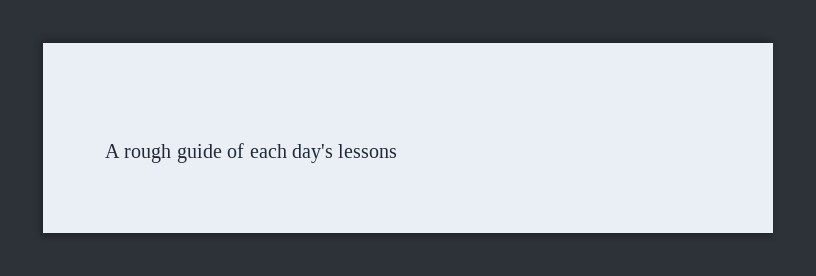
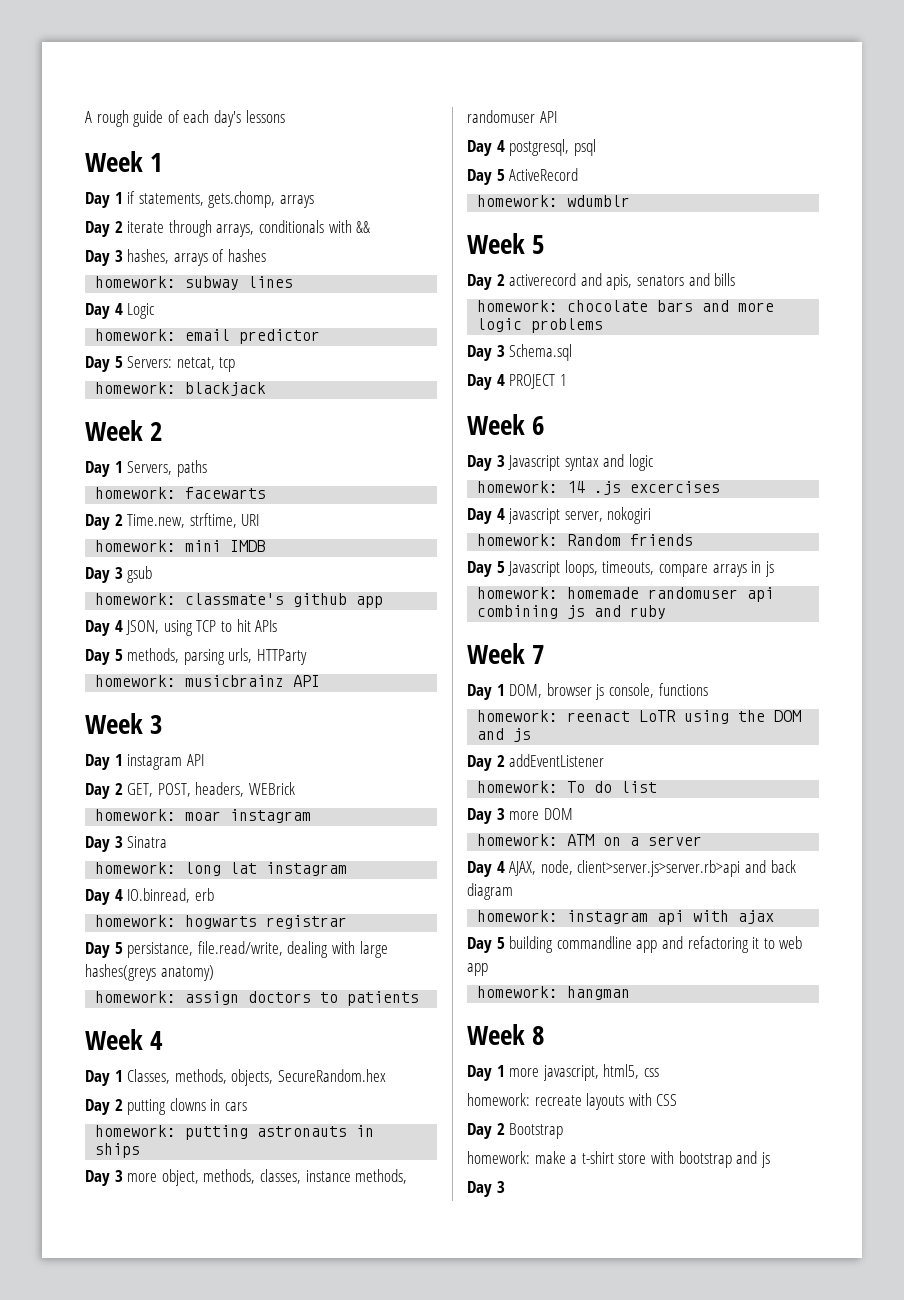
+ Week 1
+ Day 1 if statements, gets.chomp, arrays
+ Day 2 iterate through arrays, conditionals with &&
+ Day 3 hashes, arrays of hashes
+ homework: subway lines
+ Day 4 Logic
+ homework: email predictor
+ Day 5 Servers: netcat, tcp
+ homework: blackjack
+ Week 2
+ Day 1 Servers, paths
+ homework: facewarts
+ Day 2 Time.new, strftime, URI
+ homework: mini IMDB
+ Day 3 gsub
+ homework: classmate's github app
+ Day 4 JSON, using TCP to hit APIs
+ Day 5 methods, parsing urls, HTTParty
+ homework: musicbrainz API
+ Week 3
+ Day 1 instagram API
+ Day 2 GET, POST, headers, WEBrick
+ homework: moar instagram
+ Day 3 Sinatra
+ homework: long lat instagram
+ Day 4 IO.binread, erb
+ homework: hogwarts registrar
+ Day 5 persistance, file.read/write, dealing with large hashes(greys anatomy)
+ homework: assign doctors to patients
+ Week 4
+ Day 1 Classes, methods, objects, SecureRandom.hex
+ Day 2 putting clowns in cars
+ homework: putting astronauts in ships
+ Day 3 more object, methods, classes, instance methods, randomuser API
+ Day 4 postgresql, psql
+ Day 5 ActiveRecord
+ homework: wdumblr
+ Week 5
+ Day 2 activerecord and apis, senators and bills
+ homework: chocolate bars and more logic problems
+ Day 3 Schema.sql
+ Day 4 PROJECT 1
+ Week 6
+ Day 3 Javascript syntax and logic
+ homework: 14 .js excercises
+ Day 4 javascript server, nokogiri
+ homework: Random friends
+ Day 5 Javascript loops, timeouts, compare arrays in js
+ homework: homemade randomuser api combining js and ruby
+ Week 7
+ Day 1 DOM, browser js console, functions
+ homework: reenact LoTR using the DOM and js
+ Day 2 addEventListener
+ homework: To do list
+ Day 3 more DOM
+ homework: ATM on a server
+ Day 4 AJAX, node, client>server.js>server.rb>api and back diagram
+ homework: instagram api with ajax
+ Day 5 building commandline app and refactoring it to web app
+ homework: hangman
+ Week 8
+ Day 1 more javascript, html5, css
+ homework: recreate layouts with CSS
+ Day 2 Bootstrap
+ homework: make a t-shirt store with bootstrap and js
+ Day 3

